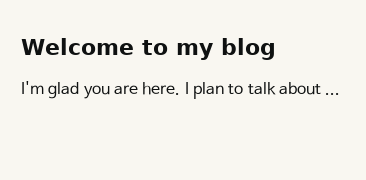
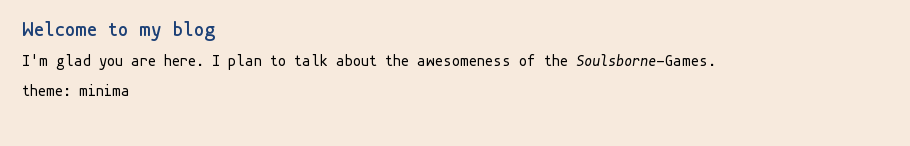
- I plan to talk about ...
+ I plan to talk about the awesomeness of the Soulsborne-Games.
+ theme: minima

